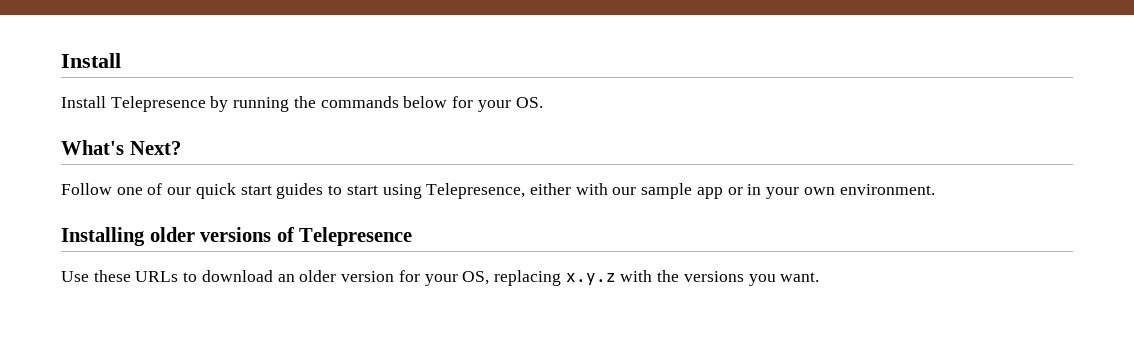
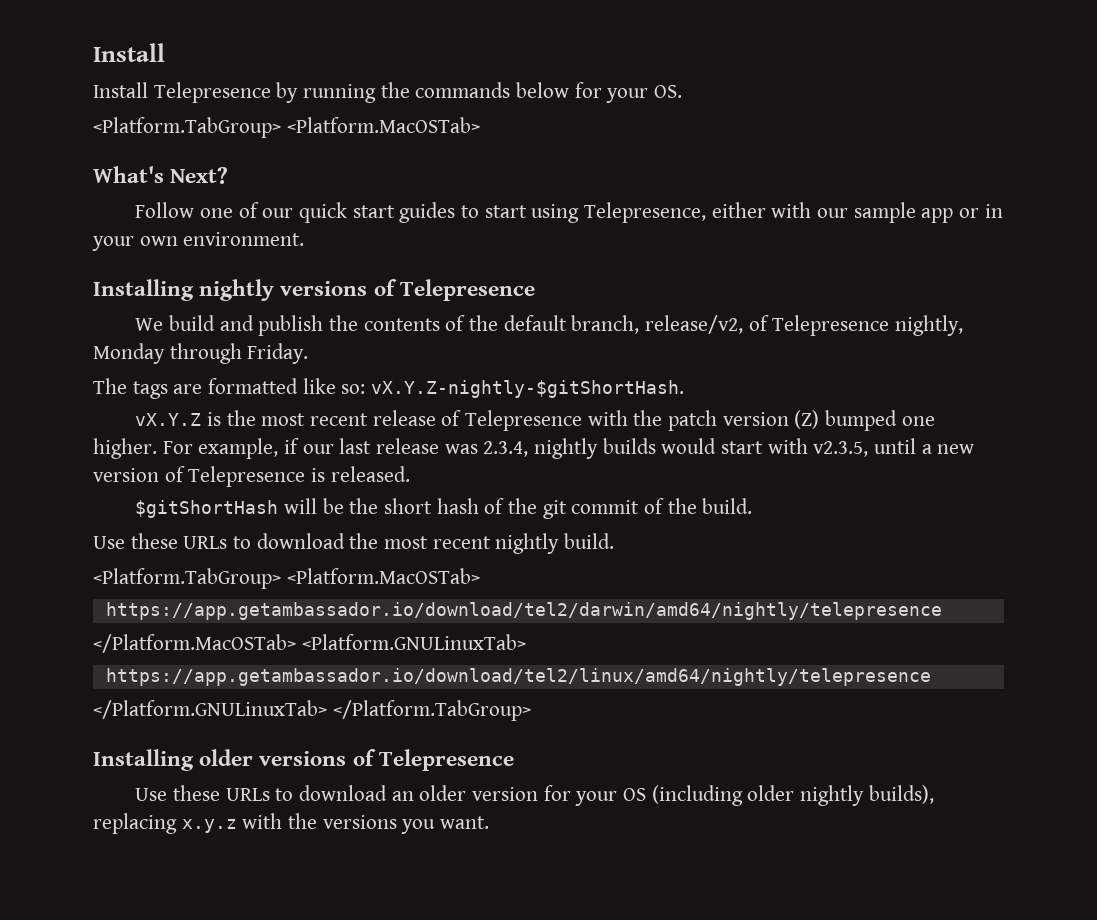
  Install Telepresence by running the commands below for your OS.
+ <Platform.TabGroup> <Platform.MacOSTab>
+ Installing nightly versions of Telepresence
+ We build and publish the contents of the default branch, release/v2, of Telepresence nightly, Monday through Friday.
+ The tags are formatted like so: vX.Y.Z-nightly-$gitShortHash.
+ vX.Y.Z is the most recent release of Telepresence with the patch version (Z) bumped one higher. For example, if our last release was 2.3.4, nightly builds would start with v2.3.5, until a new version of Telepresence is released.
+ $gitShortHash will be the short hash of the git commit of the build.
+ Use these URLs to download the most recent nightly build.
+ <Platform.TabGroup> <Platform.MacOSTab>
+ https://app.getambassador.io/download/tel2/darwin/amd64/nightly/telepresence
+ </Platform.MacOSTab> <Platform.GNULinuxTab>
+ https://app.getambassador.io/download/tel2/linux/amd64/nightly/telepresence
+ </Platform.GNULinuxTab> </Platform.TabGroup>
- Use these URLs to download an older version for your OS, replacing x.y.z with the versions you want.
+ Use these URLs to download an older version for your OS (including older nightly builds), replacing x.y.z with the versions you want.

